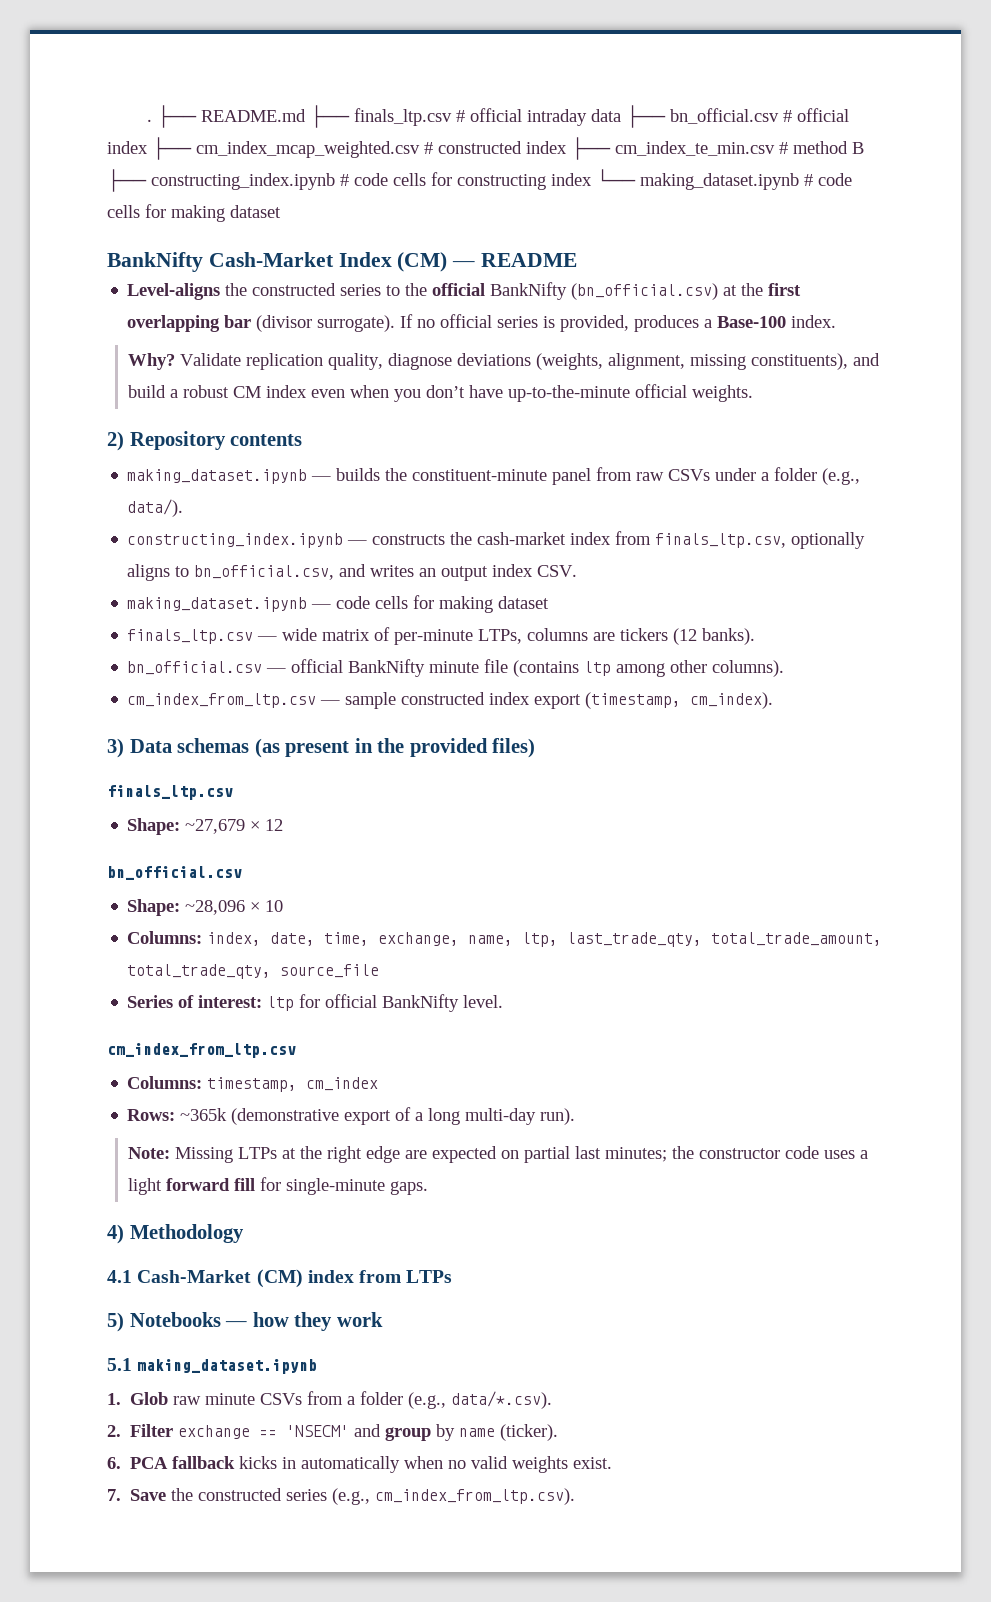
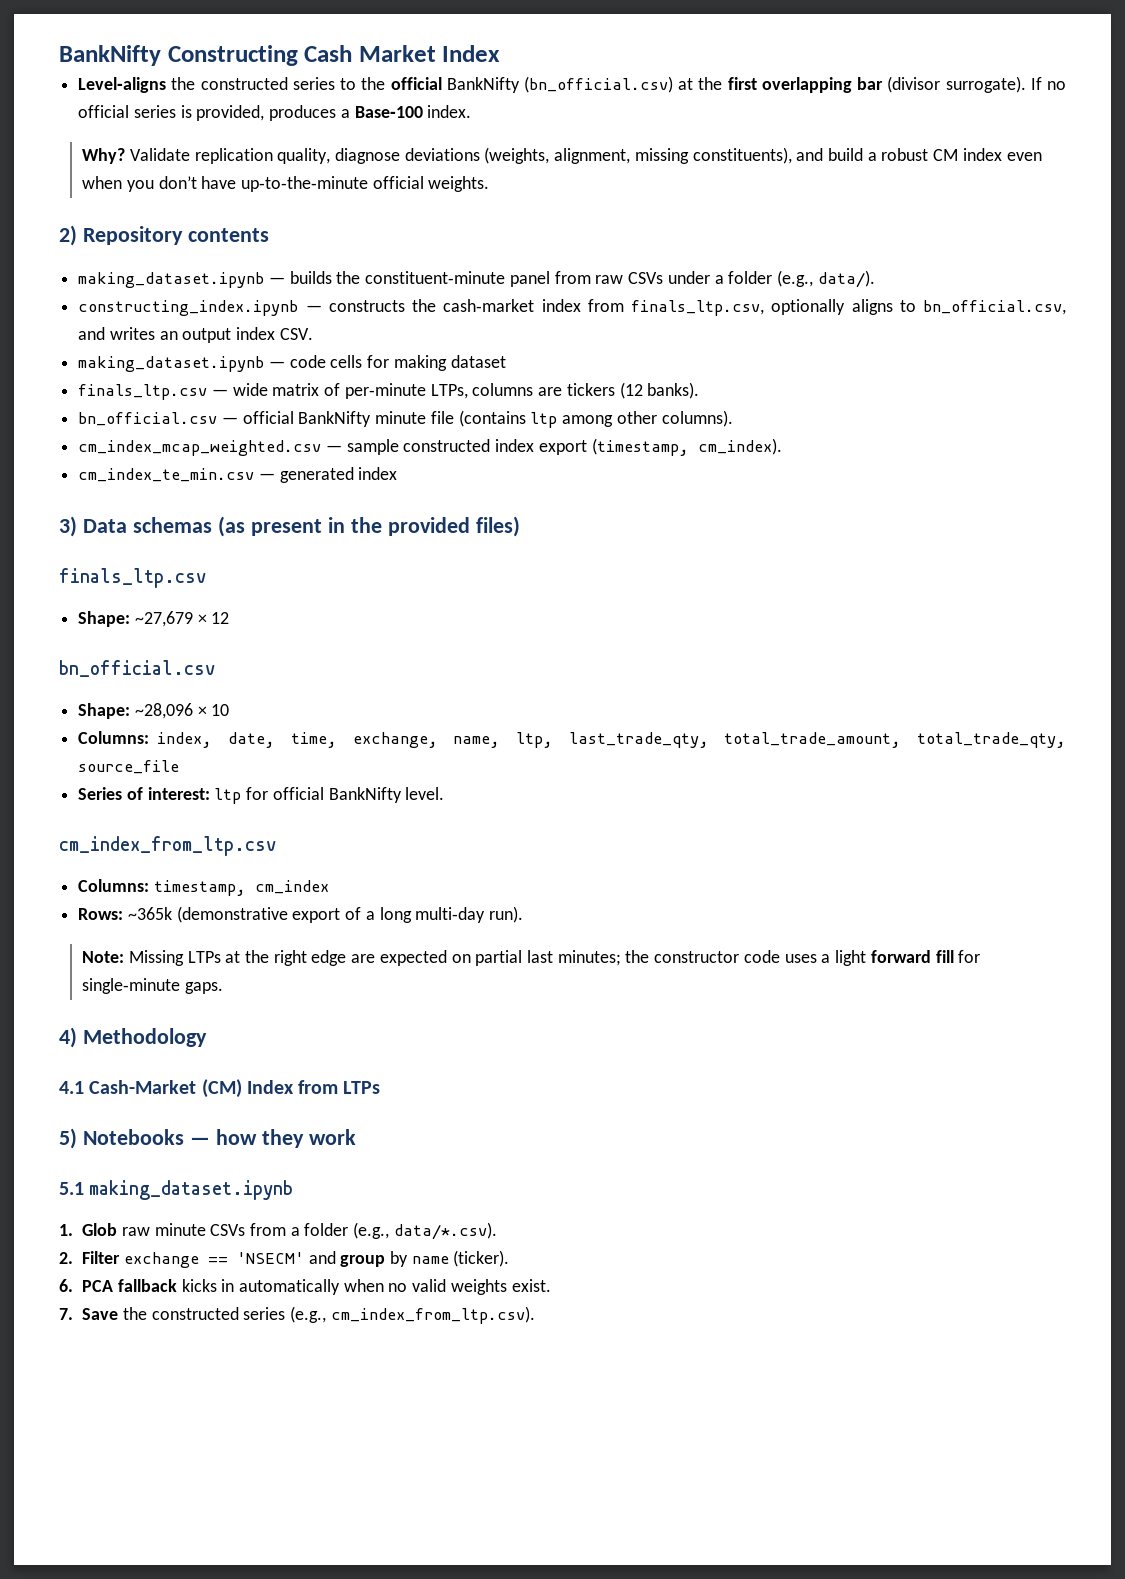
- . ├── README.md ├── finals_ltp.csv # official intraday data ├── bn_official.csv # official index ├── cm_index_mcap_weighted.csv # constructed index ├── cm_index_te_min.csv # method B ├── constructing_index.ipynb # code cells for constructing index └── making_dataset.ipynb # code cells for making dataset
- BankNifty Cash‑Market Index (CM) — README
+ BankNifty Constructing Cash Market Index
- cm_index_from_ltp.csv — sample constructed index export (timestamp, cm_index).
+ cm_index_mcap_weighted.csv — sample constructed index export (timestamp, cm_index).
+ cm_index_te_min.csv — generated index
- 4.1 Cash-Market (CM) index from LTPs
+ 4.1 Cash-Market (CM) Index from LTPs

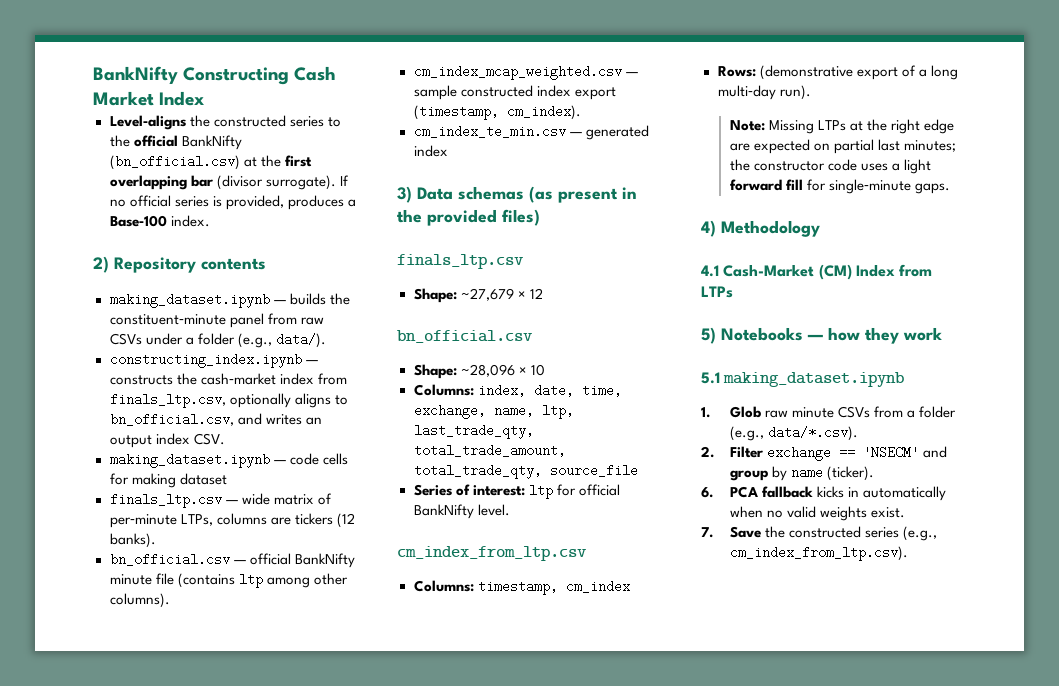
- Why? Validate replication quality, diagnose deviations (weights, alignment, missing constituents), and build a robust CM index even when you don’t have up‑to‑the‑minute official weights.
- Rows: ~365k (demonstrative export of a long multi‑day run).
+ Rows: (demonstrative export of a long multi‑day run).

